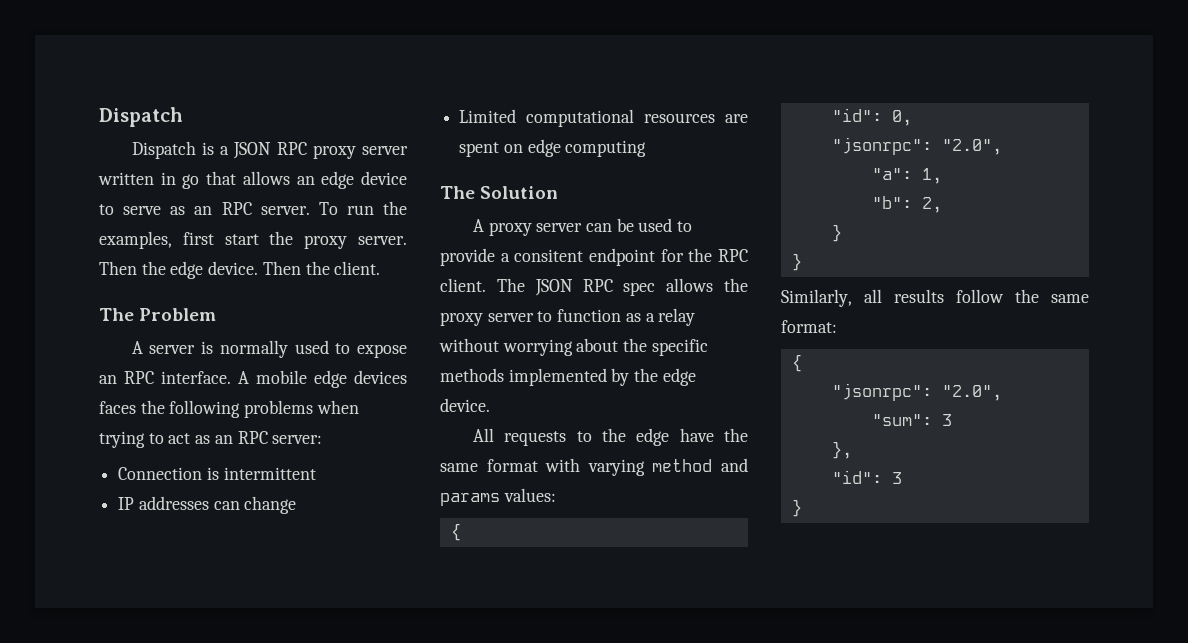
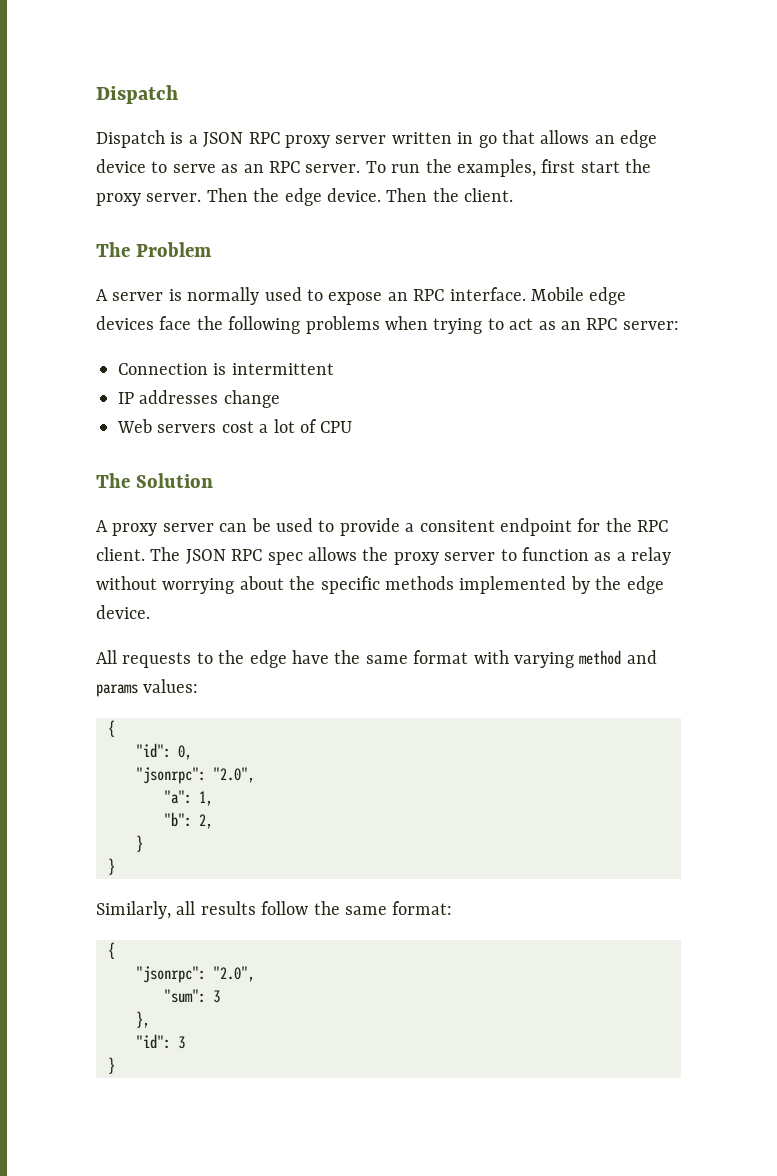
- A mobile edge devices faces the following problems when trying to act as an RPC server:
+ Mobile edge devices face the following problems when trying to act as an RPC server:
- IP addresses can change
+ IP addresses change
- Limited computational resources are spent on edge computing
+ Web servers cost a lot of CPU

